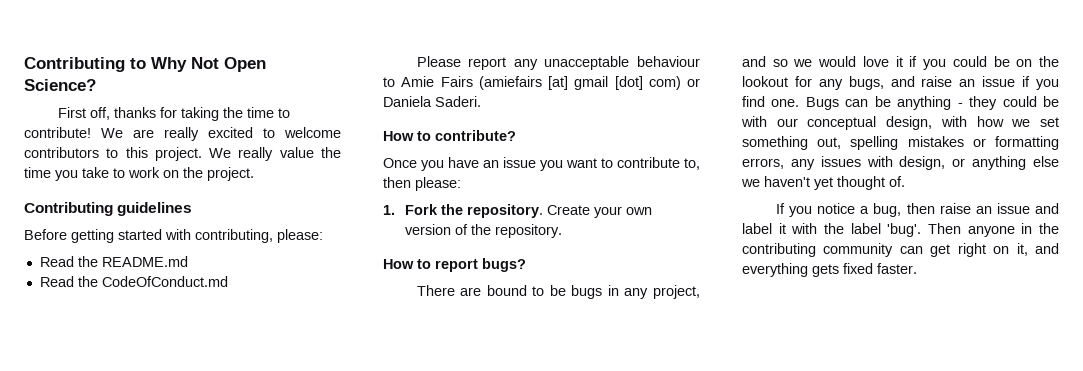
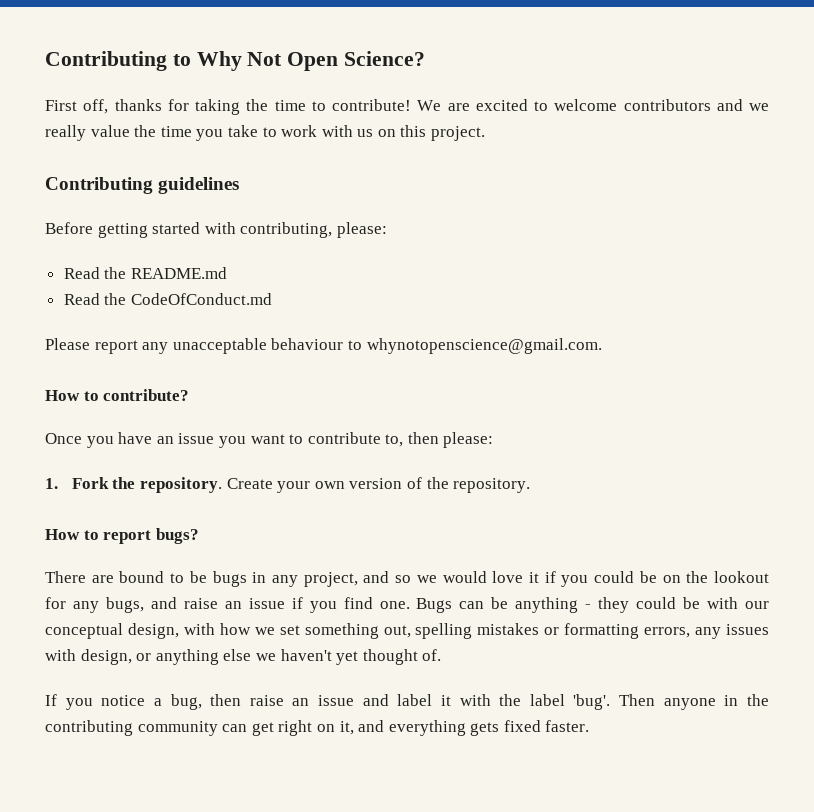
- We are really excited to welcome contributors to this project. We really value the time you take to work on the project.
+ We are excited to welcome contributors and we really value the time you take to work with us on this project.
- Please report any unacceptable behaviour to Amie Fairs (amiefairs [at] gmail [dot] com) or Daniela Saderi.
+ Please report any unacceptable behaviour to whynotopenscience@gmail.com.

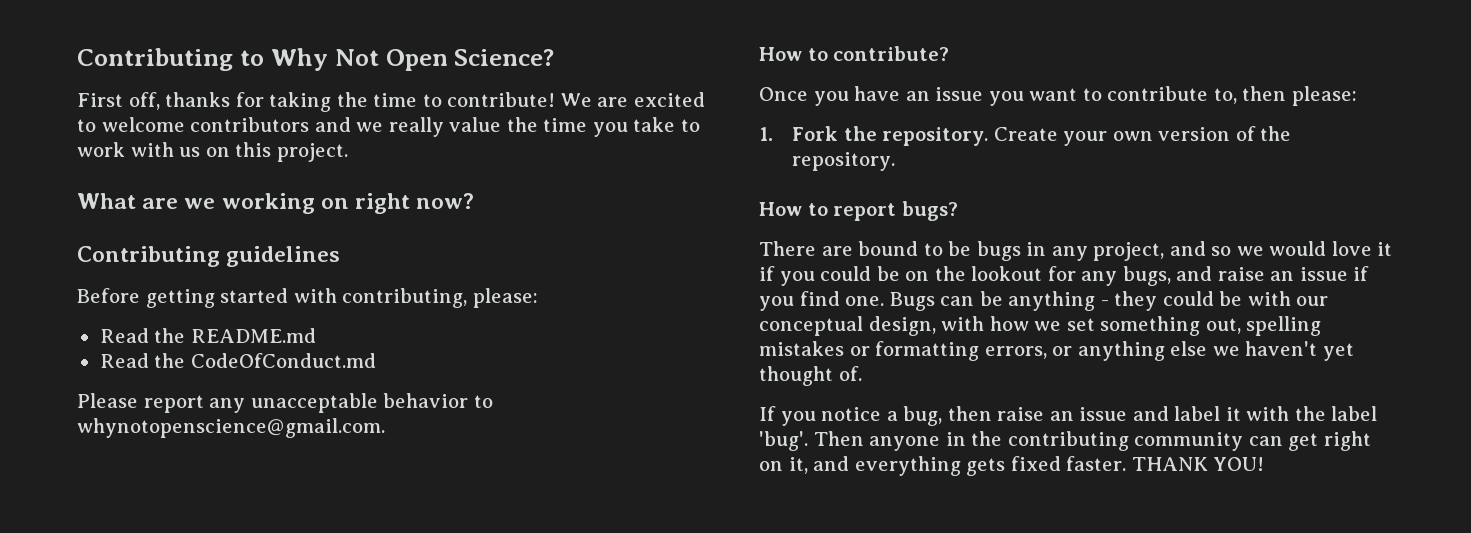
+ What are we working on right now?
- Please report any unacceptable behaviour to whynotopenscience@gmail.com.
+ Please report any unacceptable behavior to whynotopenscience@gmail.com.
- Bugs can be anything - they could be with our conceptual design, with how we set something out, spelling mistakes or formatting errors, any issues with design, or anything else we haven't yet thought of.
+ Bugs can be anything - they could be with our conceptual design, with how we set something out, spelling mistakes or formatting errors, or anything else we haven't yet thought of.
+ THANK YOU!

